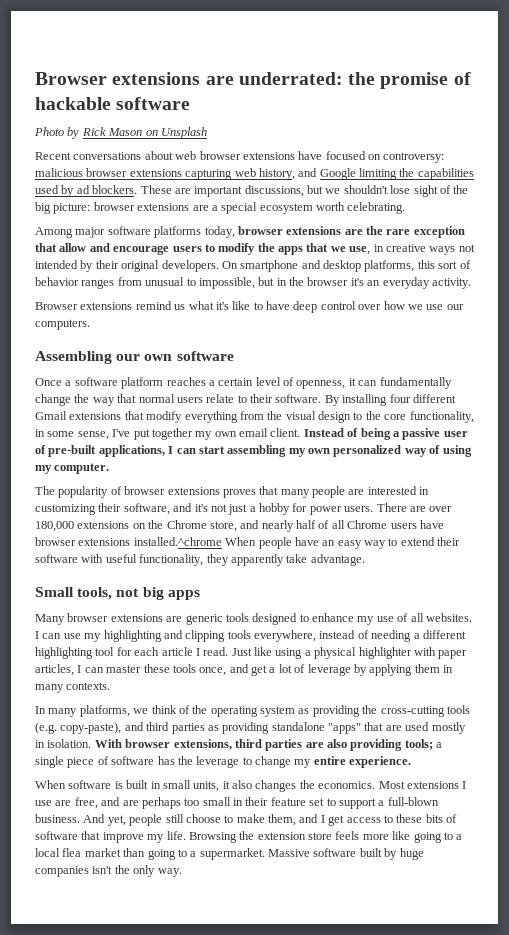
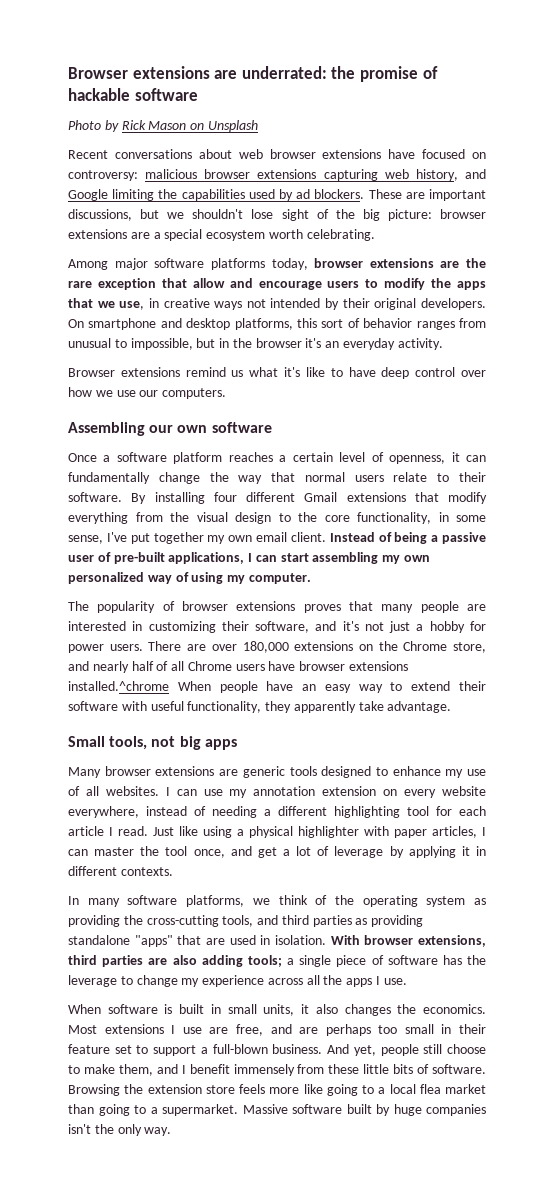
- I can use my highlighting and clipping tools everywhere, instead of needing a different highlighting tool for each article I read.
+ I can use my annotation extension on every website everywhere, instead of needing a different highlighting tool for each article I read.
- Just like using a physical highlighter with paper articles, I can master these tools once, and get a lot of leverage by applying them in many contexts.
+ Just like using a physical highlighter with paper articles, I can master the tool once, and get a lot of leverage by applying it in different contexts.
- In many platforms, we think of the operating system as providing the cross-cutting tools (e.g. copy-paste), and third parties as providing standalone "apps" that are used mostly in isolation.
+ In many software platforms, we think of the operating system as providing the cross-cutting tools, and third parties as providing standalone "apps" that are used in isolation.
- With browser extensions, third parties are also providing tools; a single piece of software has the leverage to change my entire experience.
+ With browser extensions, third parties are also adding tools; a single piece of software has the leverage to change my experience across all the apps I use.
- And yet, people still choose to make them, and I get access to these bits of software that improve my life.
+ And yet, people still choose to make them, and I benefit immensely from these little bits of software.

